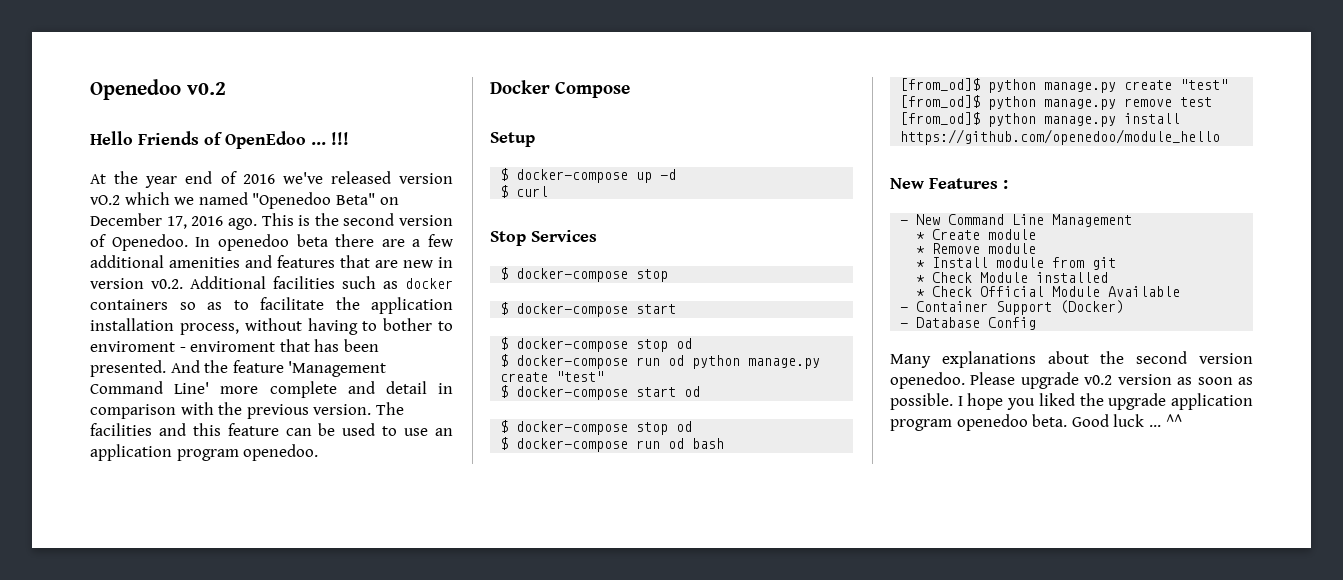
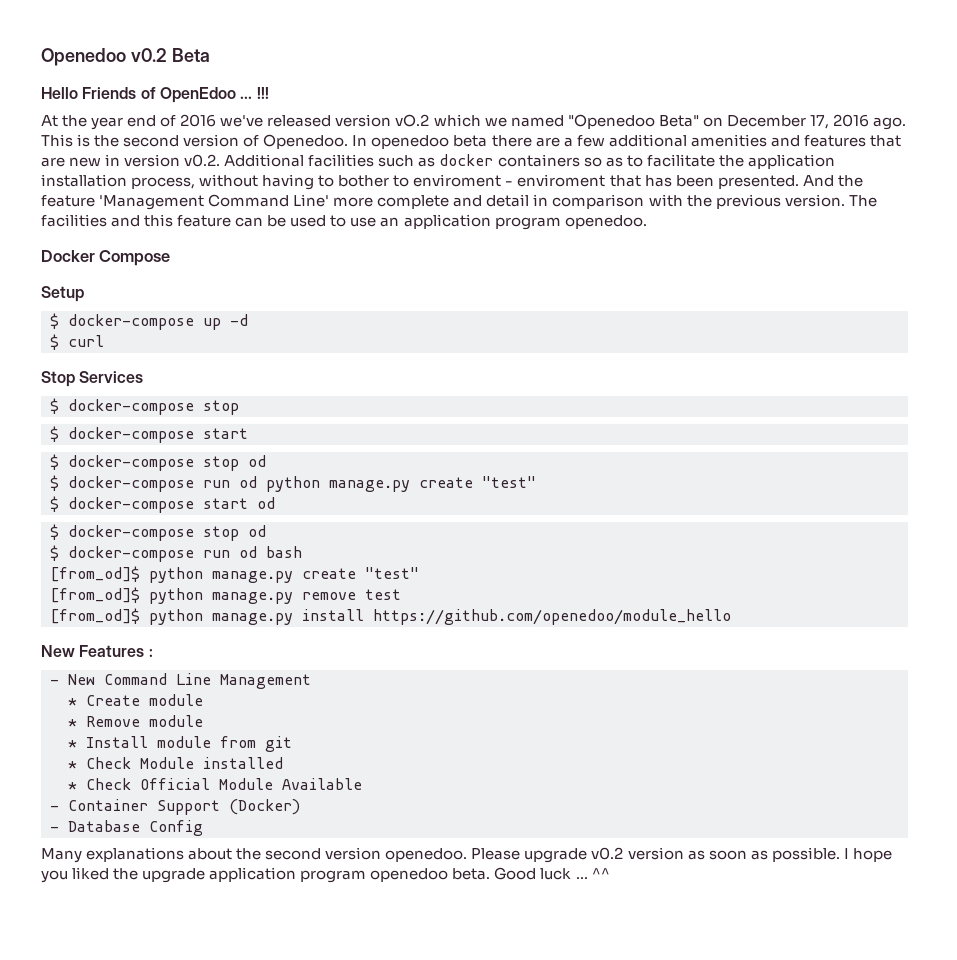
- Openedoo v0.2
+ Openedoo v0.2 Beta

